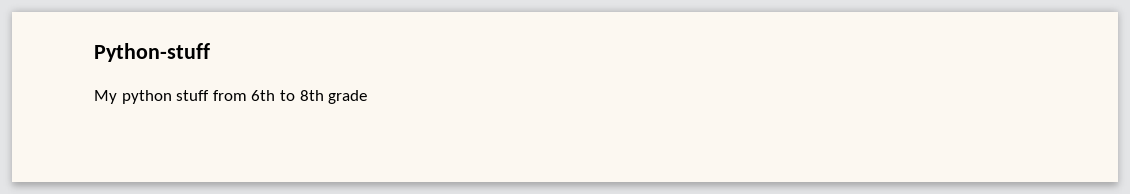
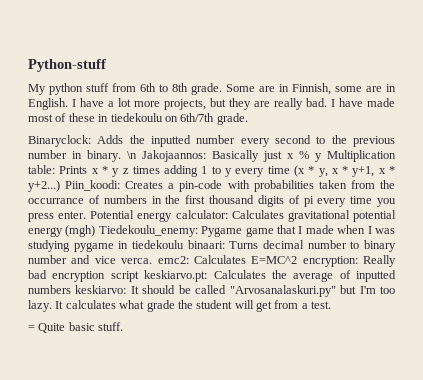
- My python stuff from 6th to 8th grade
+ My python stuff from 6th to 8th grade. Some are in Finnish, some are in English. I have a lot more projects, but they are really bad. I have made most of these in tiedekoulu on 6th/7th grade.
+ Binaryclock: Adds the inputted number every second to the previous number in binary. \n Jakojaannos: Basically just x % y Multiplication table: Prints x * y z times adding 1 to y every time (x * y, x * y+1, x * y+2...) Piin_koodi: Creates a pin-code with probabilities taken from the occurrance of numbers in the first thousand digits of pi every time you press enter. Potential energy calculator: Calculates gravitational potential energy (mgh) Tiedekoulu_enemy: Pygame game that I made when I was studying pygame in tiedekoulu binaari: Turns decimal number to binary number and vice verca. emc2: Calculates E=MC^2 encryption: Really bad encryption script keskiarvo.pt: Calculates the average of inputted numbers keskiarvo: It should be called "Arvosanalaskuri.py" but I'm too lazy. It calculates what grade the student will get from a test.
+ = Quite basic stuff.

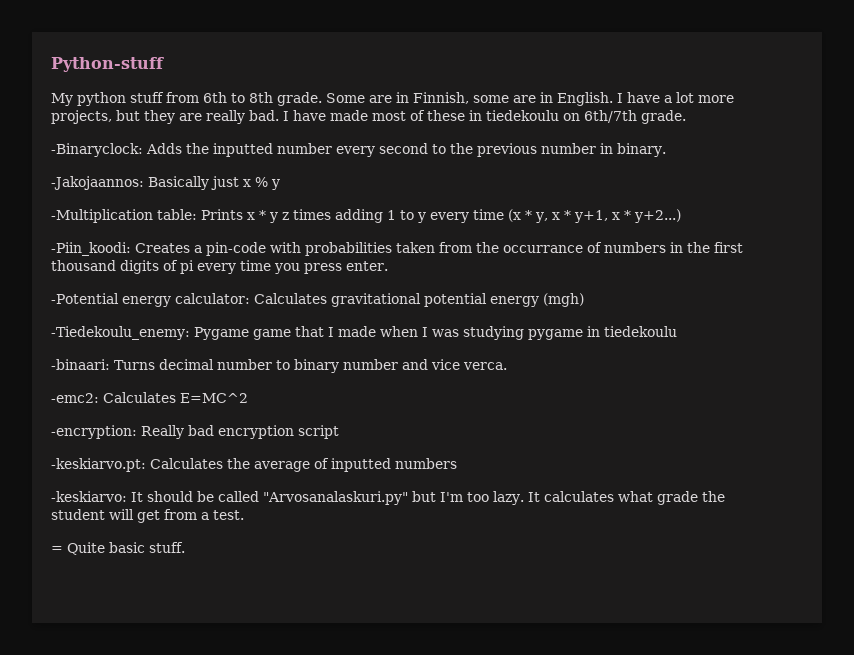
- Binaryclock:
+ -Binaryclock:
- Adds the inputted number every second to the previous number in binary. \n Jakojaannos:
+ Adds the inputted number every second to the previous number in binary.
+ -Jakojaannos:
- Basically just x % y Multiplication table:
+ Basically just x % y
+ -Multiplication table:
- Prints x * y z times adding 1 to y every time (x * y, x * y+1, x * y+2...) Piin_koodi:
+ Prints x * y z times adding 1 to y every time (x * y, x * y+1, x * y+2...)
+ -Piin_koodi:
- Creates a pin-code with probabilities taken from the occurrance of numbers in the first thousand digits of pi every time you press enter. Potential energy calculator:
+ Creates a pin-code with probabilities taken from the occurrance of numbers in the first thousand digits of pi every time you press enter.
+ -Potential energy calculator:
- Calculates gravitational potential energy (mgh) Tiedekoulu_enemy:
+ Calculates gravitational potential energy (mgh)
+ -Tiedekoulu_enemy:
- Pygame game that I made when I was studying pygame in tiedekoulu binaari:
+ Pygame game that I made when I was studying pygame in tiedekoulu
+ -binaari:
- Turns decimal number to binary number and vice verca. emc2:
+ Turns decimal number to binary number and vice verca.
+ -emc2:
- Calculates E=MC^2 encryption:
+ Calculates E=MC^2
+ -encryption:
- Really bad encryption script keskiarvo.pt:
+ Really bad encryption script
+ -keskiarvo.pt:
- Calculates the average of inputted numbers keskiarvo:
+ Calculates the average of inputted numbers
+ -keskiarvo:

